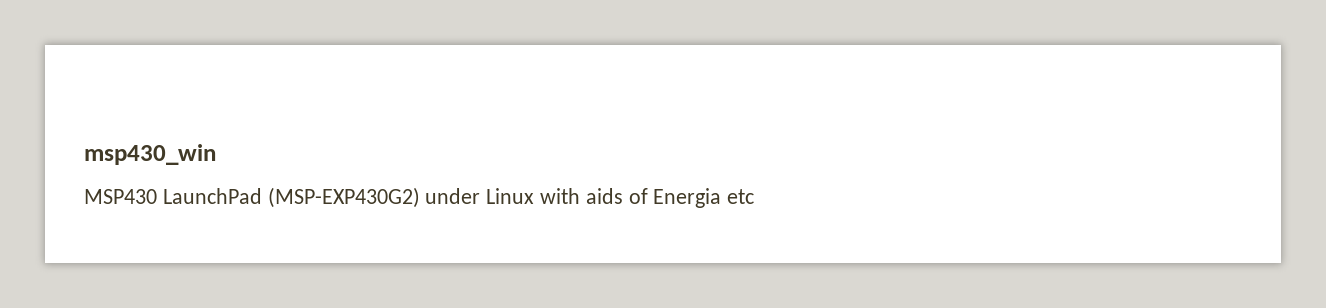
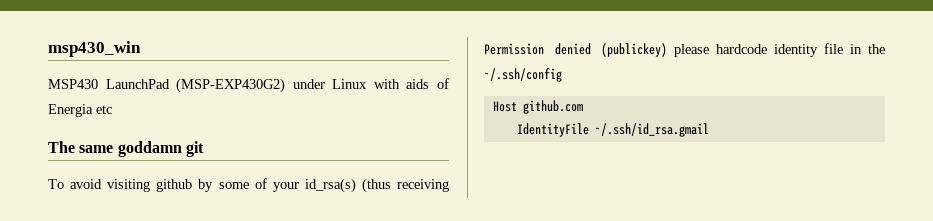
+ The same goddamn git
+ To avoid visiting github by some of your id_rsa(s) (thus receiving Permission denied (publickey) please hardcode identity file in the ~/.ssh/config
+ Host github.com
+ IdentityFile ~/.ssh/id_rsa.gmail

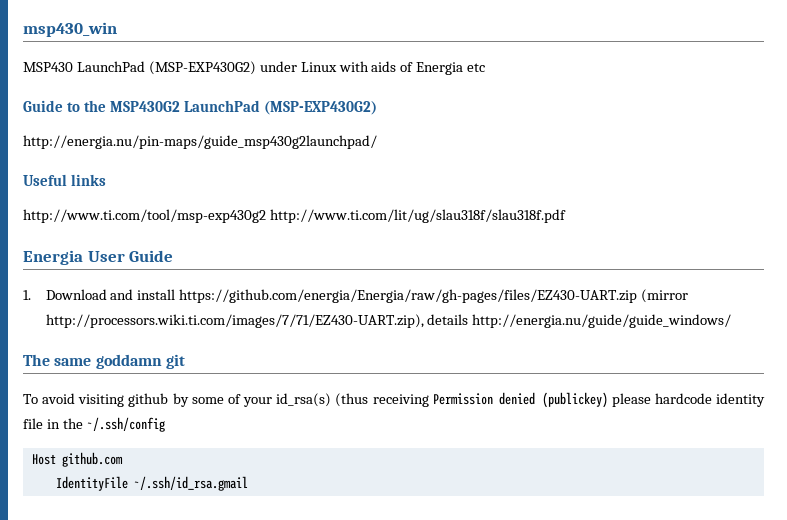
+ Guide to the MSP430G2 LaunchPad (MSP-EXP430G2)
+ http://energia.nu/pin-maps/guide_msp430g2launchpad/
+ Useful links
+ http://www.ti.com/tool/msp-exp430g2 http://www.ti.com/lit/ug/slau318f/slau318f.pdf
+ Energia User Guide
+ 1. Download and install https://github.com/energia/Energia/raw/gh-pages/files/EZ430-UART.zip (mirror http://processors.wiki.ti.com/images/7/71/EZ430-UART.zip), details http://energia.nu/guide/guide_windows/

